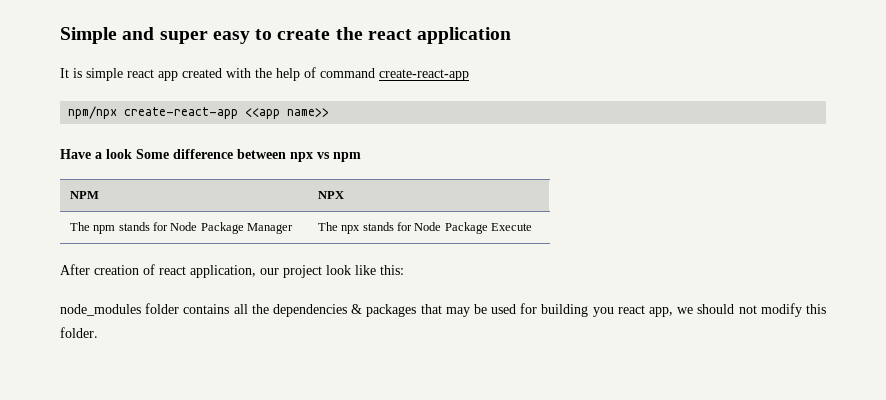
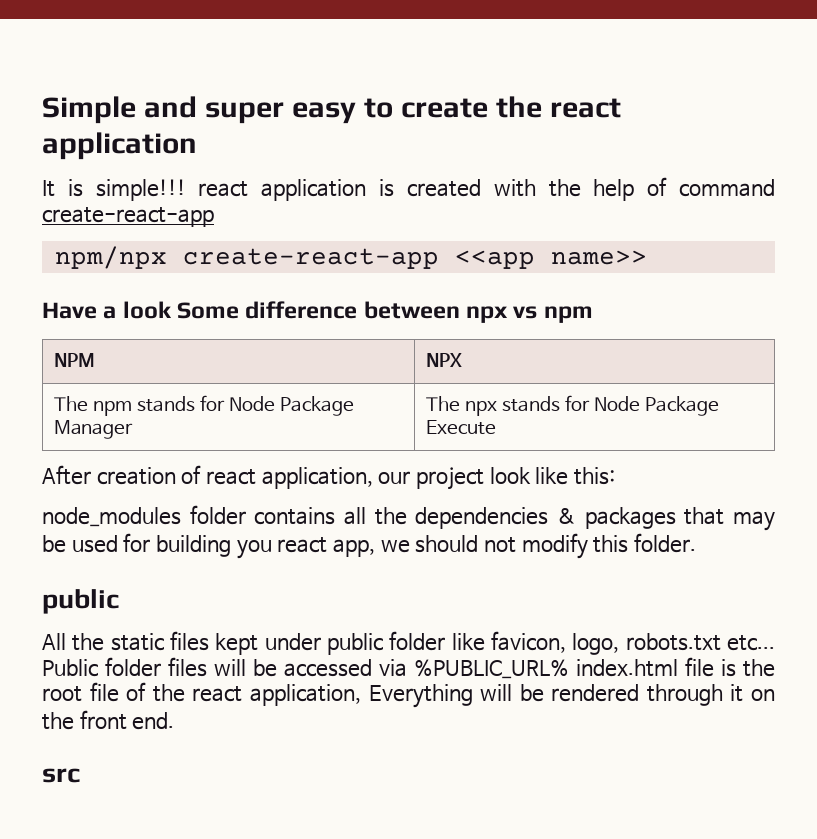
- It is simple react app created with the help of command create-react-app
+ It is simple!!! react application is created with the help of command create-react-app
  node_modules folder contains all the dependencies & packages that may be used for building you react app, we should not modify this folder.
+ public
+ All the static files kept under public folder like favicon, logo, robots.txt etc... Public folder files will be accessed via %PUBLIC_URL% index.html file is the root file of the react application, Everything will be rendered through it on the front end.
+ src

